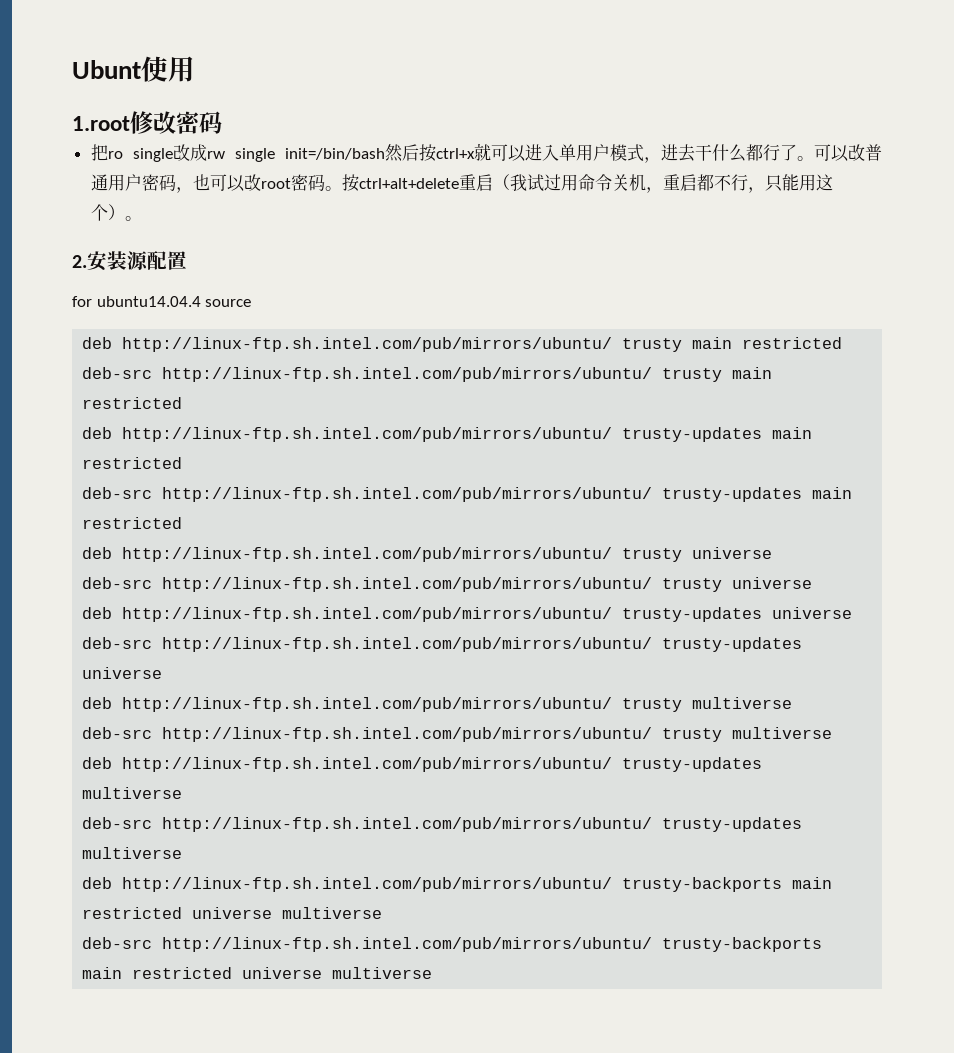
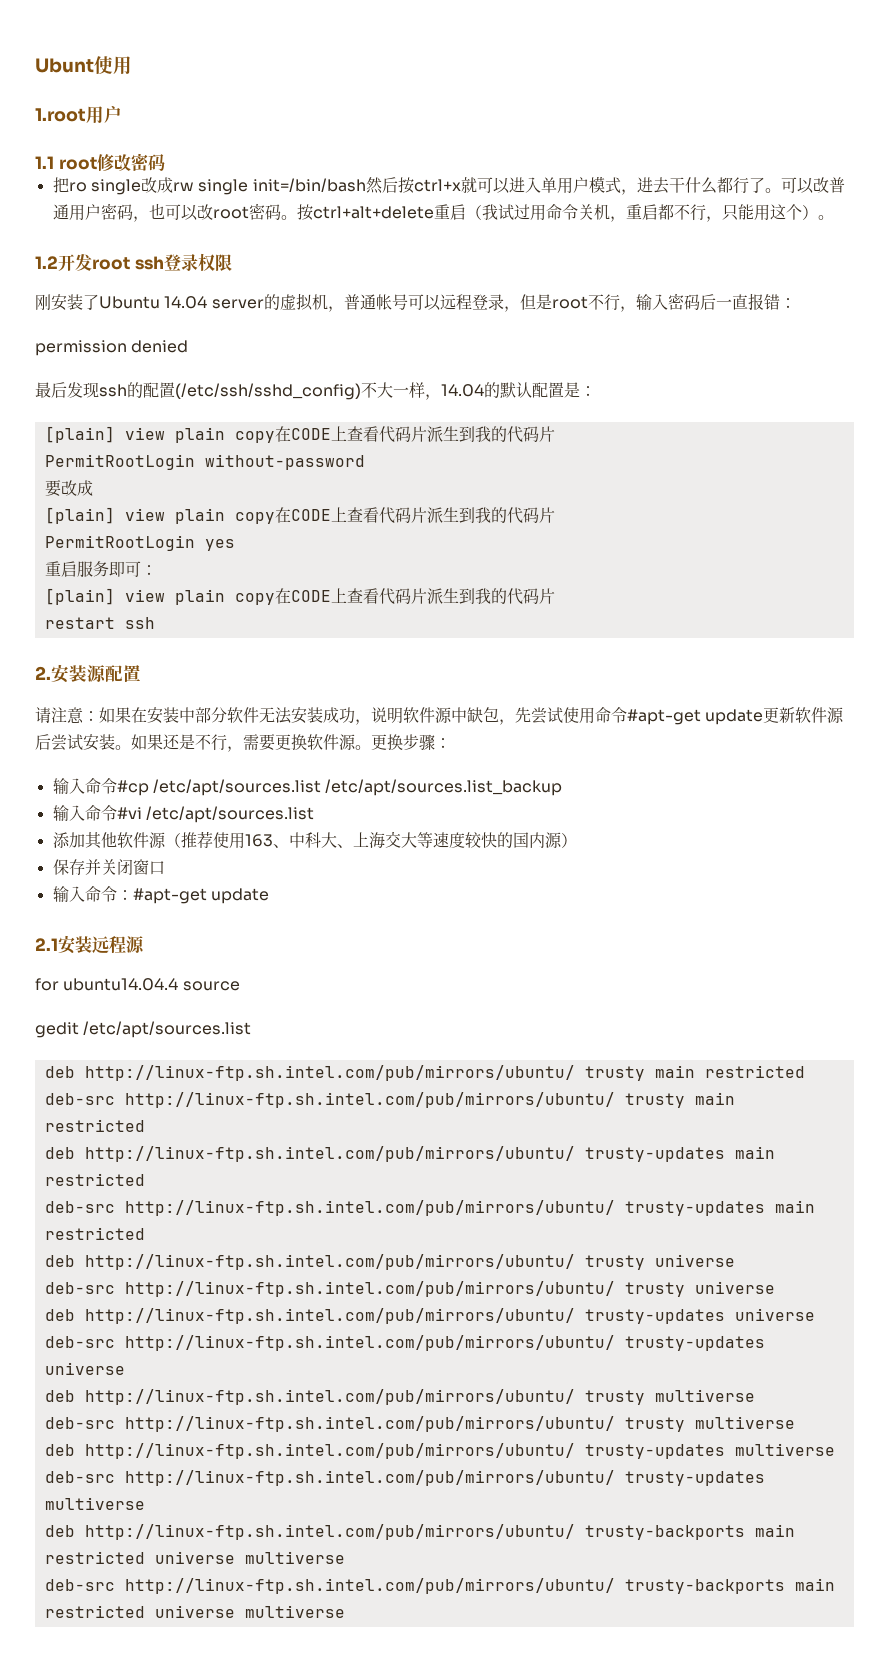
- 1.root修改密码
+ 1.root用户
+ 1.1 root修改密码
+ 1.2开发root ssh登录权限
+ 刚安装了Ubuntu 14.04 server的虚拟机，普通帐号可以远程登录，但是root不行，输入密码后一直报错：
+ permission denied
+ 最后发现ssh的配置(/etc/ssh/sshd_config)不大一样，14.04的默认配置是：
+ [plain] view plain copy在CODE上查看代码片派生到我的代码片
+ PermitRootLogin without-password
+ 要改成
+ [plain] view plain copy在CODE上查看代码片派生到我的代码片
+ PermitRootLogin yes
+ 重启服务即可：
+ [plain] view plain copy在CODE上查看代码片派生到我的代码片
+ restart ssh
  2.安装源配置
+ 请注意：如果在安装中部分软件无法安装成功，说明软件源中缺包，先尝试使用命令#apt-get update更新软件源后尝试安装。如果还是不行，需要更换软件源。更换步骤：
+ 输入命令#cp /etc/apt/sources.list /etc/apt/sources.list_backup
+ 输入命令#vi /etc/apt/sources.list
+ 添加其他软件源（推荐使用163、中科大、上海交大等速度较快的国内源）
+ 保存并关闭窗口
+ 输入命令：#apt-get update
+ 2.1安装远程源
+ gedit /etc/apt/sources.list

